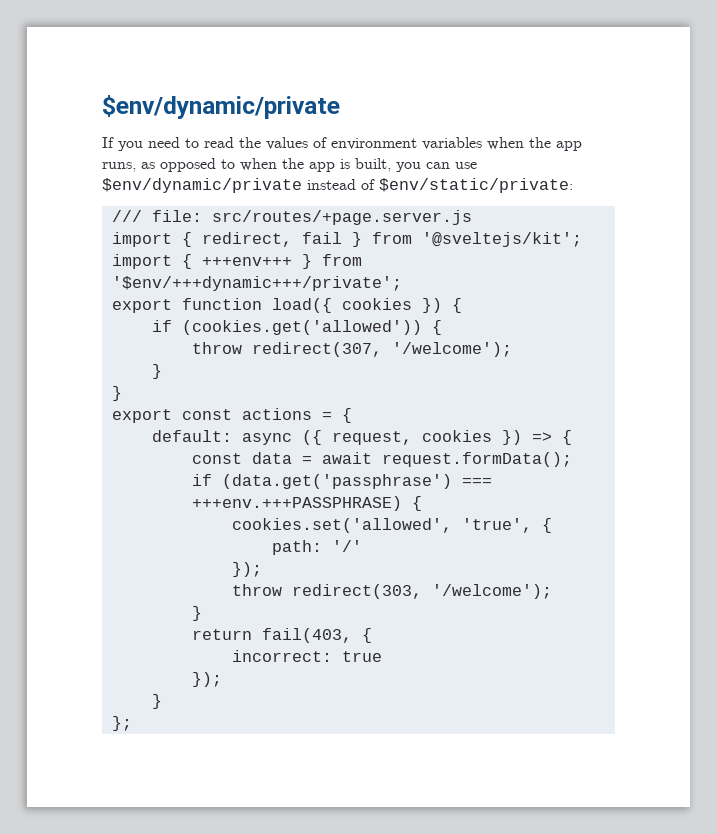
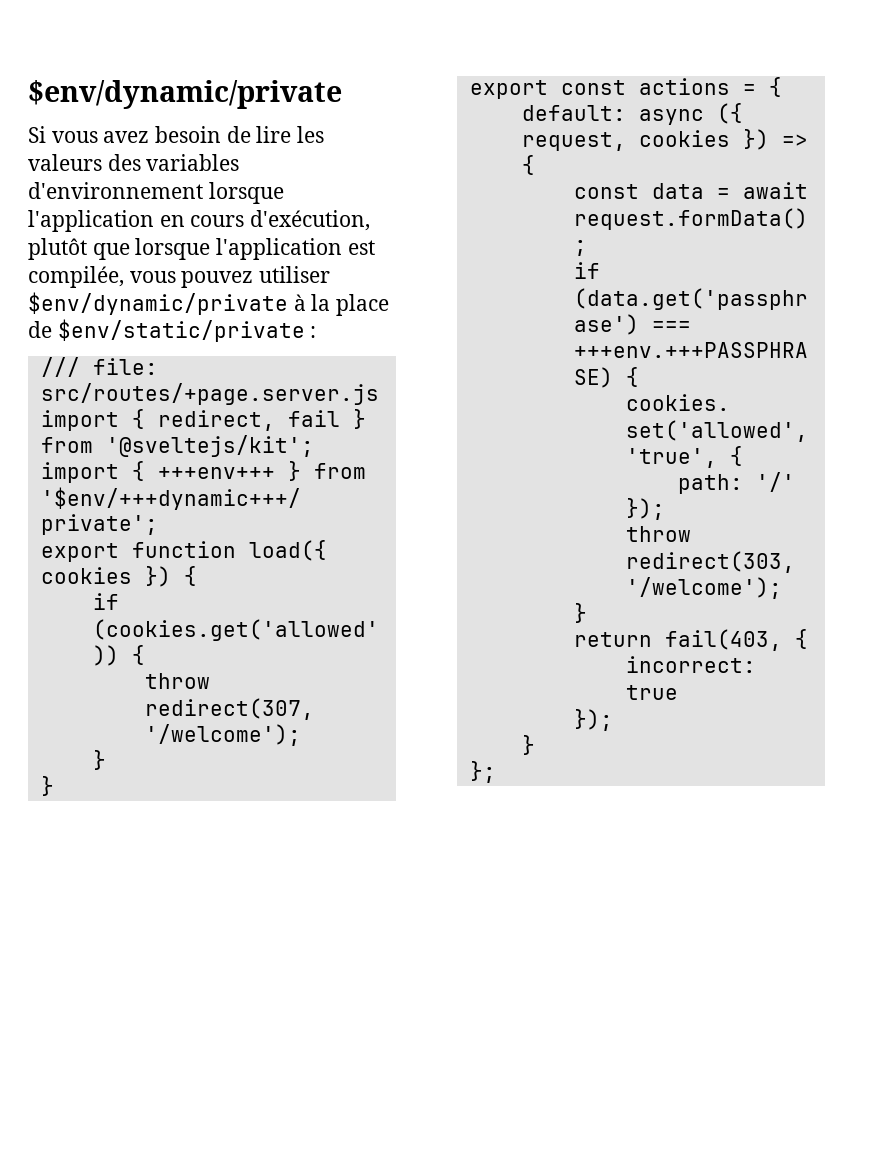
- If you need to read the values of environment variables when the app runs, as opposed to when the app is built, you can use $env/dynamic/private instead of $env/static/private:
+ Si vous avez besoin de lire les valeurs des variables d'environnement lorsque l'application en cours d'exécution, plutôt que lorsque l'application est compilée, vous pouvez utiliser $env/dynamic/private à la place de $env/static/private :

